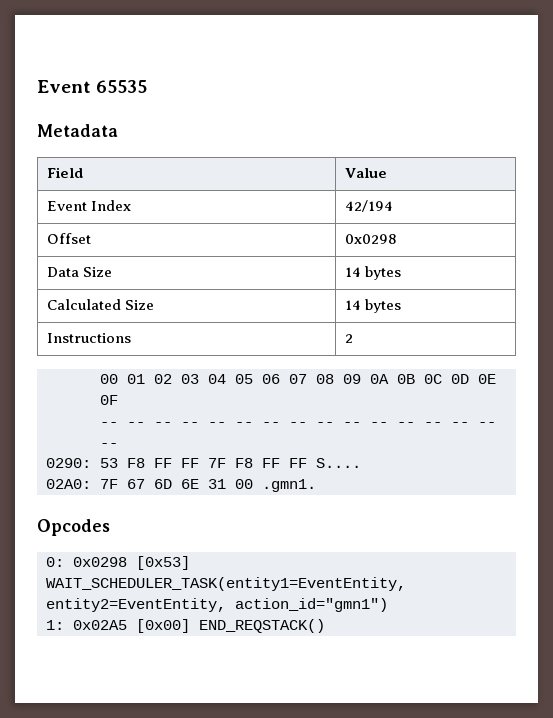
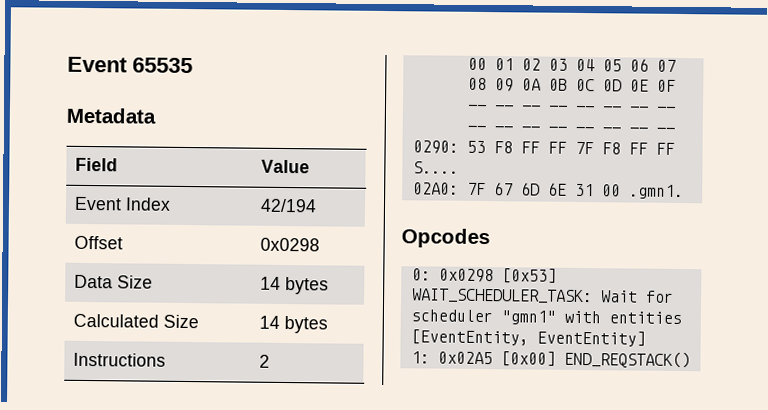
- 0: 0x0298 [0x53] WAIT_SCHEDULER_TASK(entity1=EventEntity, entity2=EventEntity, action_id="gmn1")
+ 0: 0x0298 [0x53] WAIT_SCHEDULER_TASK: Wait for scheduler "gmn1" with entities [EventEntity, EventEntity]

